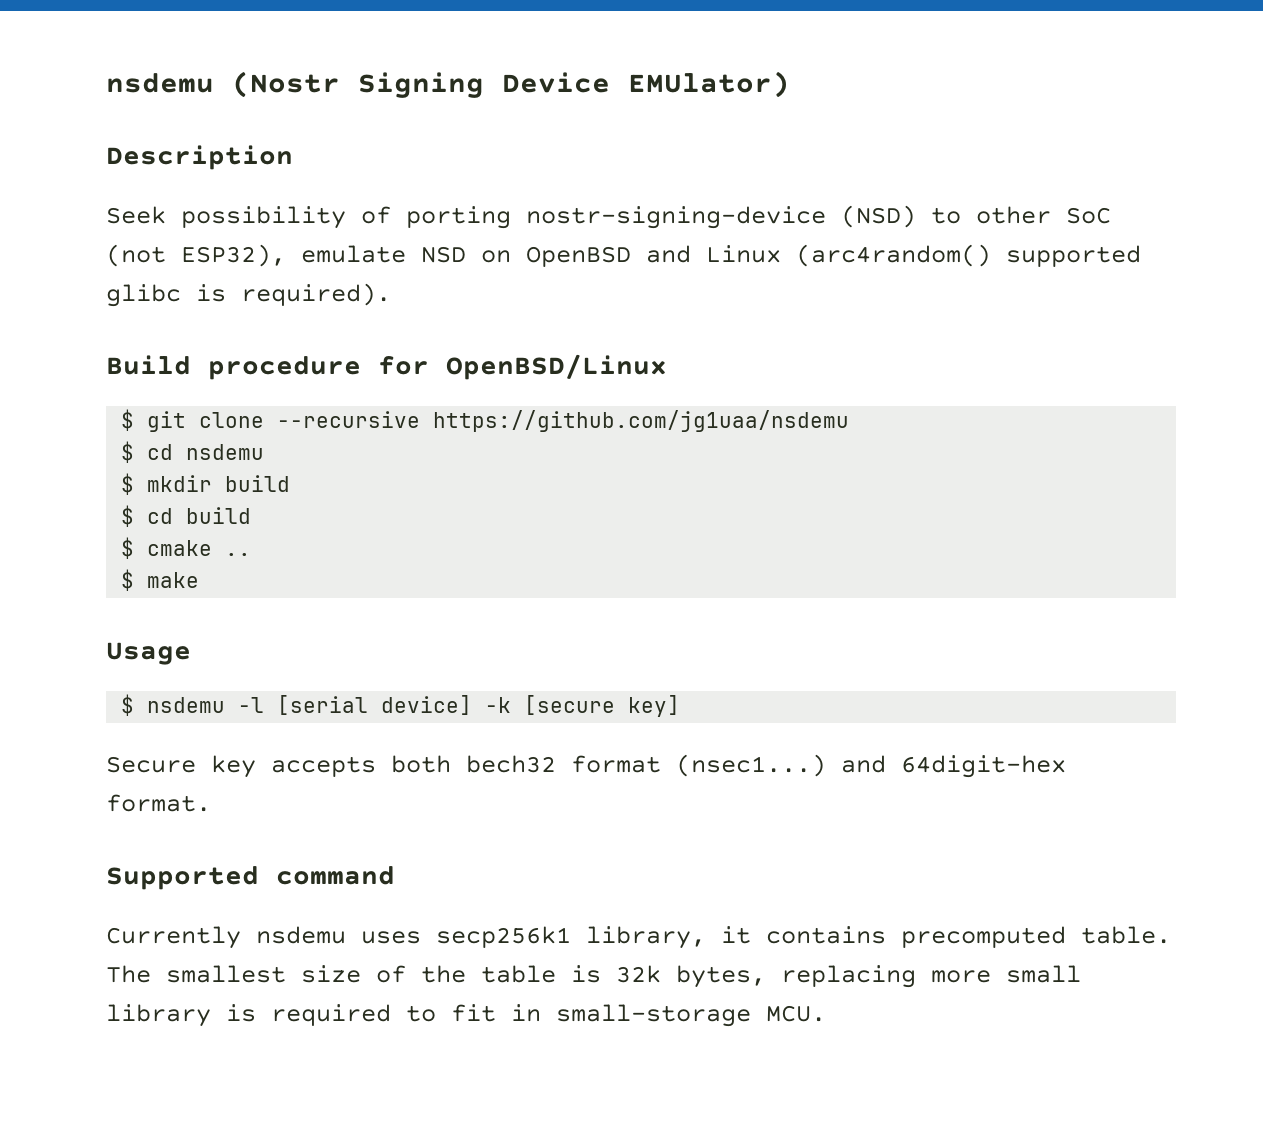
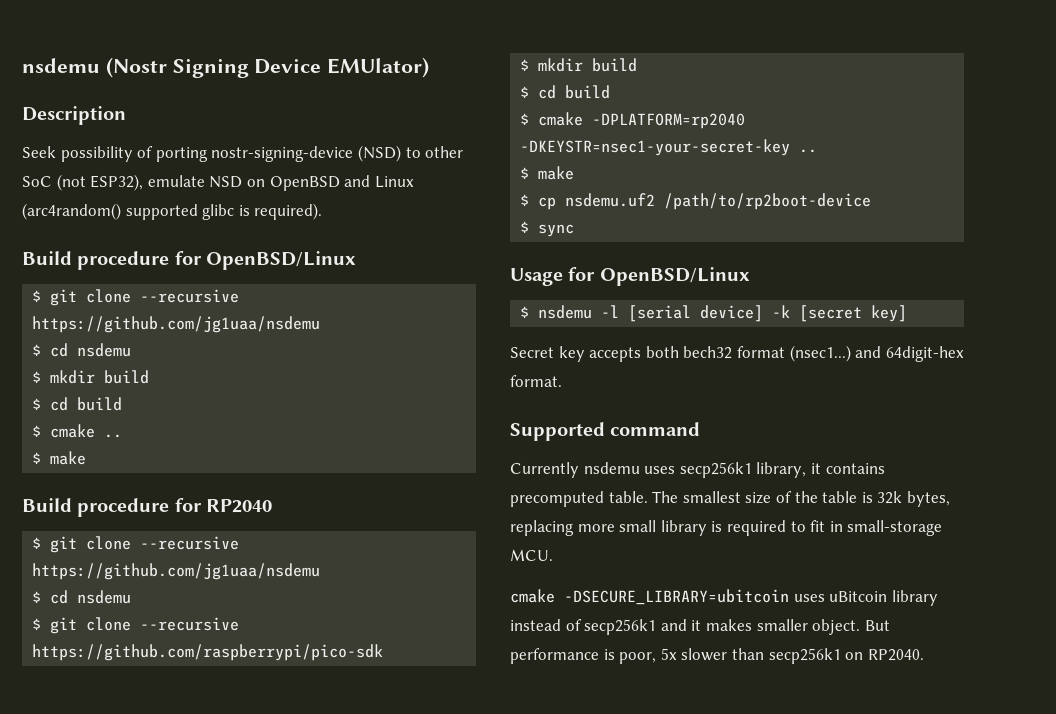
+ Build procedure for RP2040
+ $ git clone --recursive https://github.com/jg1uaa/nsdemu
+ $ cd nsdemu
+ $ git clone --recursive https://github.com/raspberrypi/pico-sdk
+ $ mkdir build
+ $ cd build
+ $ cmake -DPLATFORM=rp2040 -DKEYSTR=nsec1-your-secret-key ..
+ $ make
+ $ cp nsdemu.uf2 /path/to/rp2boot-device
+ $ sync
- Usage
+ Usage for OpenBSD/Linux
- $ nsdemu -l [serial device] -k [secure key]
+ $ nsdemu -l [serial device] -k [secret key]
- Secure key accepts both bech32 format (nsec1...) and 64digit-hex format.
+ Secret key accepts both bech32 format (nsec1...) and 64digit-hex format.
+ cmake -DSECURE_LIBRARY=ubitcoin uses uBitcoin library instead of secp256k1 and it makes smaller object. But performance is poor, 5x slower than secp256k1 on RP2040.

